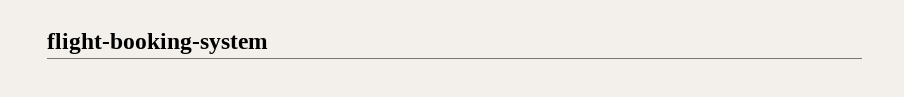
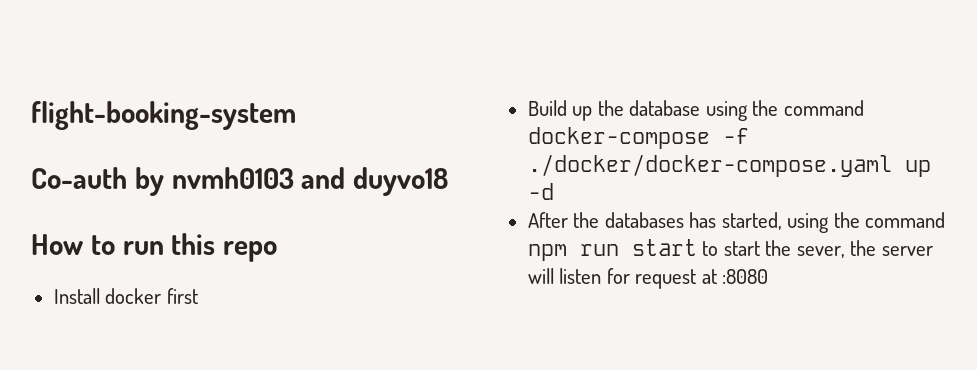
+ Co-auth by nvmh0103 and duyvo18
+ How to run this repo
+ Install docker first
+ Build up the database using the command docker-compose -f ./docker/docker-compose.yaml up -d
+ After the databases has started, using the command npm run start to start the sever, the server will listen for request at :8080

